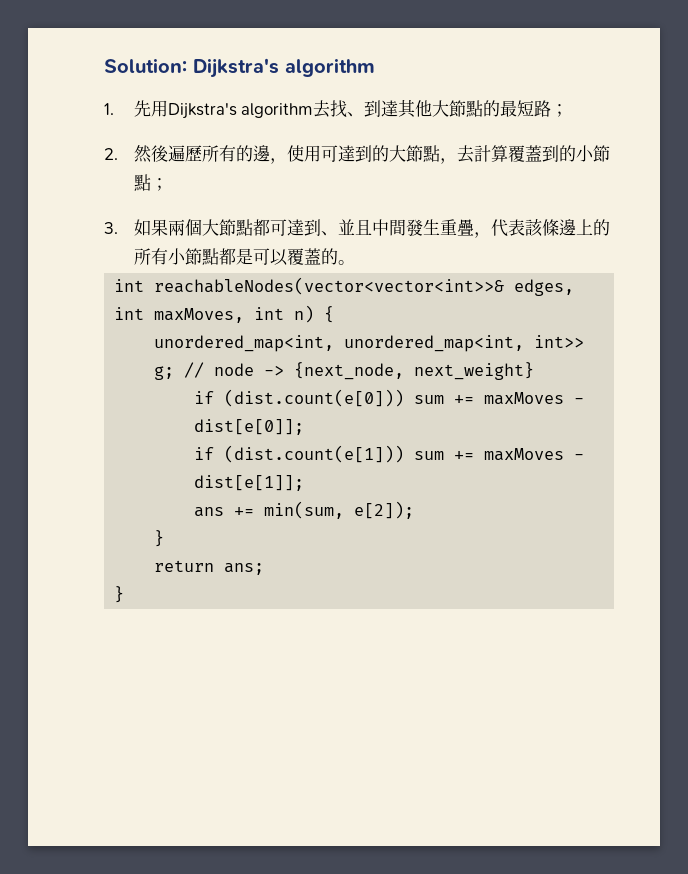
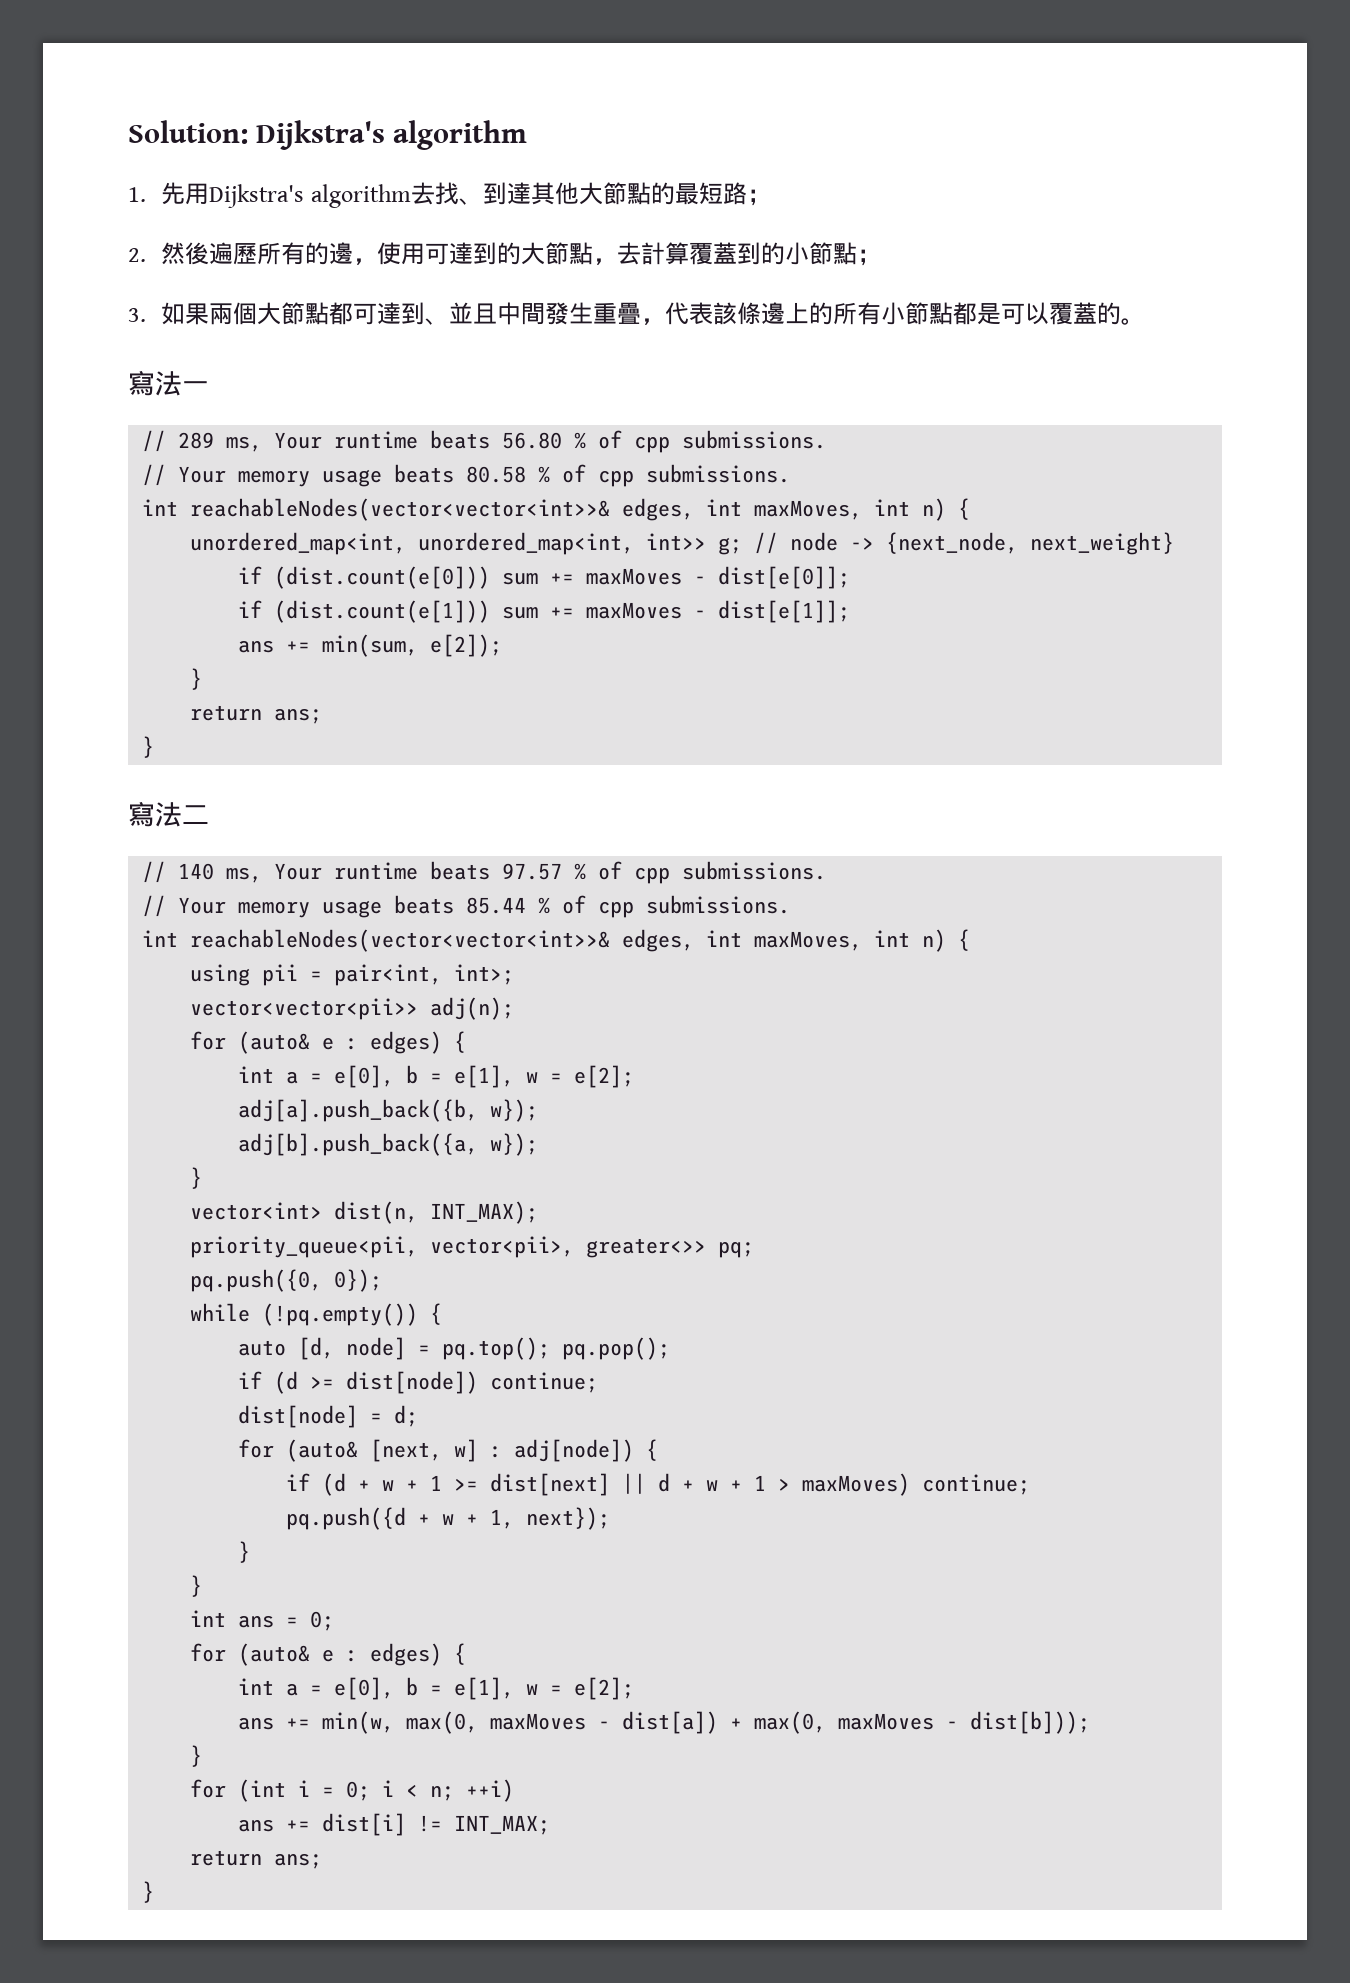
+ 寫法一
+ // 289 ms, Your runtime beats 56.80 % of cpp submissions.
+ // Your memory usage beats 80.58 % of cpp submissions.
+ 寫法二
+ // 140 ms, Your runtime beats 97.57 % of cpp submissions.
+ // Your memory usage beats 85.44 % of cpp submissions.
+ int reachableNodes(vector<vector<int>>& edges, int maxMoves, int n) {
+ using pii = pair<int, int>;
+ vector<vector<pii>> adj(n);
+ for (auto& e : edges) {
+ int a = e[0], b = e[1], w = e[2];
+ adj[a].push_back({b, w});
+ adj[b].push_back({a, w});
+ }
+ vector<int> dist(n, INT_MAX);
+ priority_queue<pii, vector<pii>, greater<>> pq;
+ pq.push({0, 0});
+ while (!pq.empty()) {
+ auto [d, node] = pq.top(); pq.pop();
+ if (d >= dist[node]) continue;
+ dist[node] = d;
+ for (auto& [next, w] : adj[node]) {
+ if (d + w + 1 >= dist[next] || d + w + 1 > maxMoves) continue;
+ pq.push({d + w + 1, next});
+ }
+ }
+ int ans = 0;
+ for (auto& e : edges) {
+ int a = e[0], b = e[1], w = e[2];
+ ans += min(w, max(0, maxMoves - dist[a]) + max(0, maxMoves - dist[b]));
+ }
+ for (int i = 0; i < n; ++i)
+ ans += dist[i] != INT_MAX;
+ return ans;
+ }

